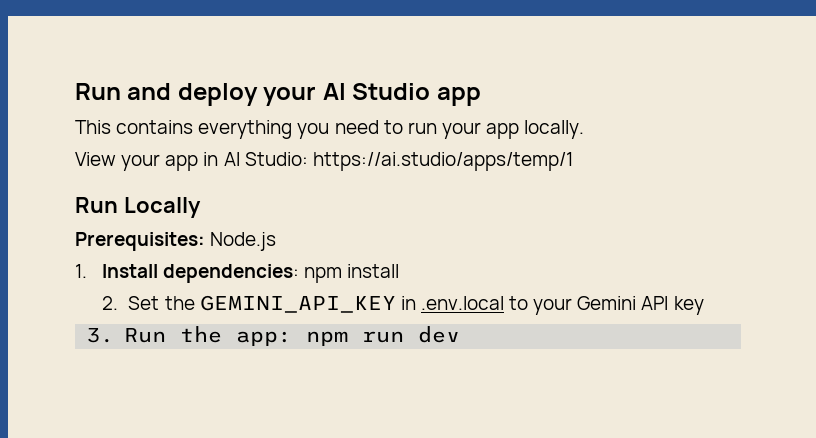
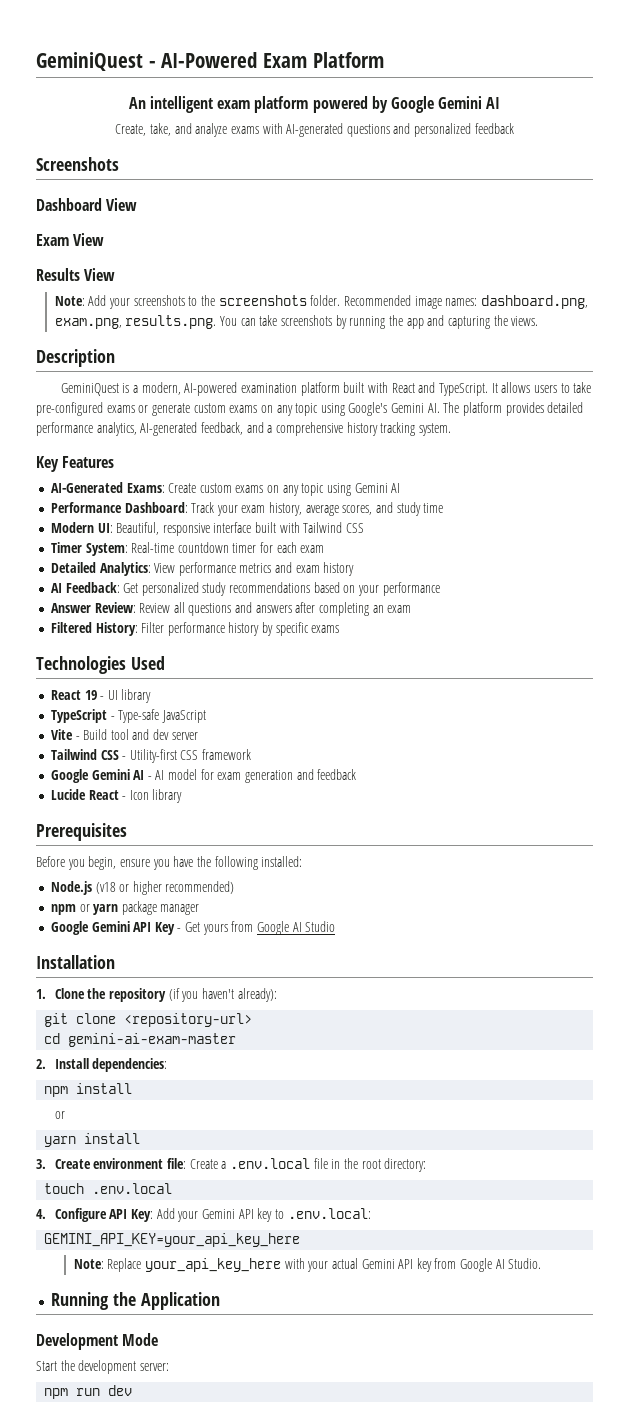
- Run and deploy your AI Studio app
- This contains everything you need to run your app locally.
- View your app in AI Studio: https://ai.studio/apps/temp/1
- Run Locally
- Prerequisites: Node.js
- 1. Install dependencies: npm install
- 2. Set the GEMINI_API_KEY in .env.local to your Gemini API key
- 3. Run the app: npm run dev
+ GeminiQuest - AI-Powered Exam Platform
+ An intelligent exam platform powered by Google Gemini AI
+ Create, take, and analyze exams with AI-generated questions and personalized feedback
+ Screenshots
+ Dashboard View
+ Exam View
+ Results View
+ Note: Add your screenshots to the screenshots folder. Recommended image names: dashboard.png, exam.png, results.png. You can take screenshots by running the app and capturing the views.
+ Description
+ GeminiQuest is a modern, AI-powered examination platform built with React and TypeScript. It allows users to take pre-configured exams or generate custom exams on any topic using Google's Gemini AI. The platform provides detailed performance analytics, AI-generated feedback, and a comprehensive history tracking system.
+ Key Features
+ AI-Generated Exams: Create custom exams on any topic using Gemini AI
+ Performance Dashboard: Track your exam history, average scores, and study time
+ Modern UI: Beautiful, responsive interface built with Tailwind CSS
+ Timer System: Real-time countdown timer for each exam
+ Detailed Analytics: View performance metrics and exam history
+ AI Feedback: Get personalized study recommendations based on your performance
+ Answer Review: Review all questions and answers after completing an exam
+ Filtered History: Filter performance history by specific exams
+ Technologies Used
+ React 19 - UI library
+ TypeScript - Type-safe JavaScript
+ Vite - Build tool and dev server
+ Tailwind CSS - Utility-first CSS framework
+ Google Gemini AI - AI model for exam generation and feedback
+ Lucide React - Icon library
+ Prerequisites
+ Before you begin, ensure you have the following installed:
+ Node.js (v18 or higher recommended)
+ npm or yarn package manager
+ Google Gemini API Key - Get yours from Google AI Studio
+ Installation
+ 1. Clone the repository (if you haven't already):
+ git clone <repository-url>
+ cd gemini-ai-exam-master
+ 2. Install dependencies:
+ npm install
+ or
+ yarn install
+ 3. Create environment file: Create a .env.local file in the root directory:
+ touch .env.local
+ 4. Configure API Key: Add your Gemini API key to .env.local:
+ GEMINI_API_KEY=your_api_key_here
+ Note: Replace your_api_key_here with your actual Gemini API key from Google AI Studio.
+ Running the Application
+ Development Mode
+ Start the development server:
+ npm run dev

